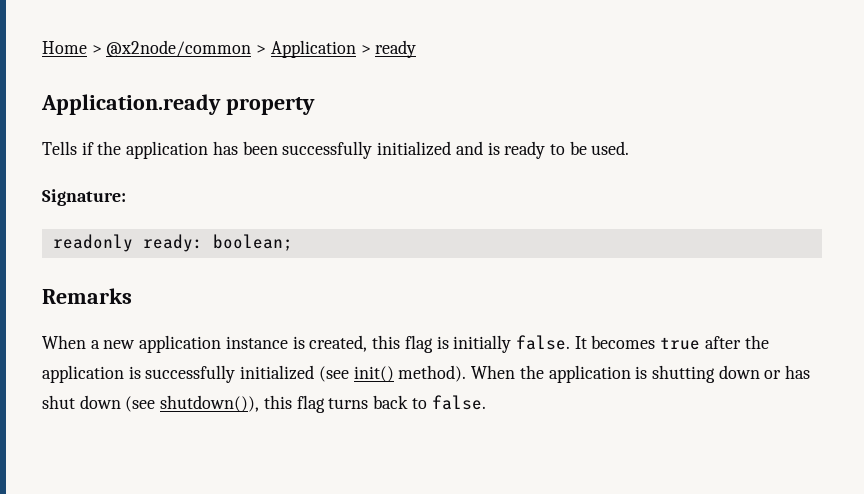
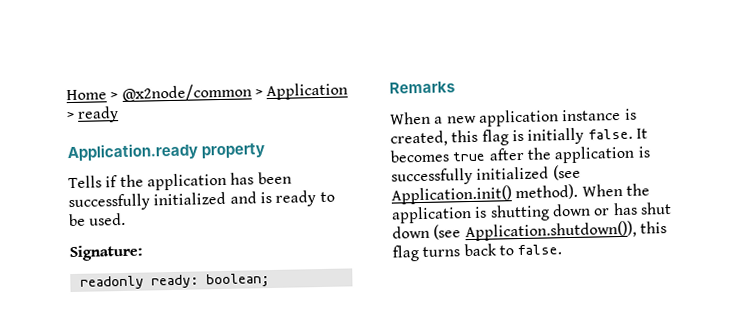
- It becomes true after the application is successfully initialized (see init() method).
+ It becomes true after the application is successfully initialized (see Application.init() method).
- When the application is shutting down or has shut down (see shutdown()), this flag turns back to false.
+ When the application is shutting down or has shut down (see Application.shutdown()), this flag turns back to false.

